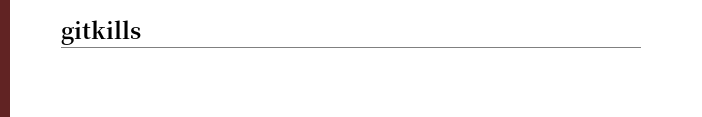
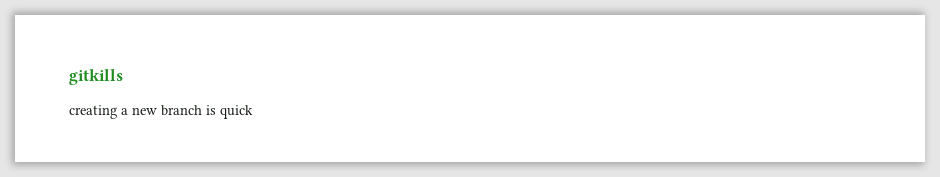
+ creating a new branch is quick

